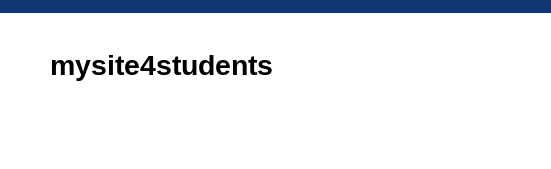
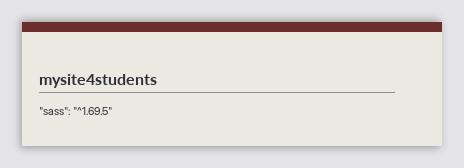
+ "sass": "^1.69.5"

